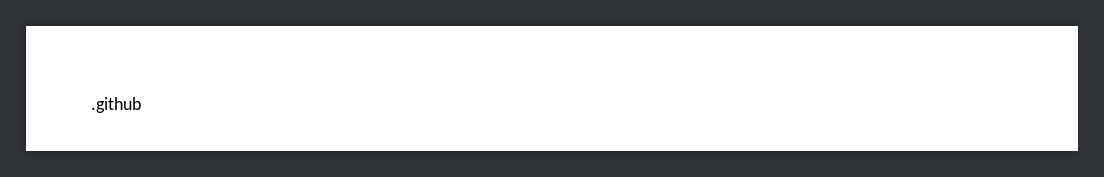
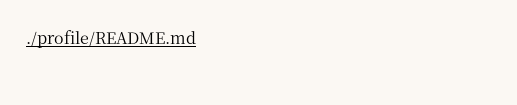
- .github
+ ./profile/README.md

